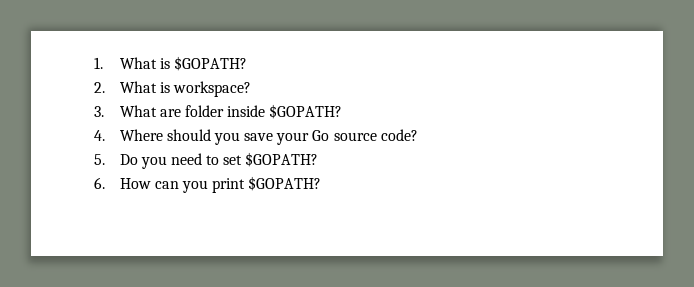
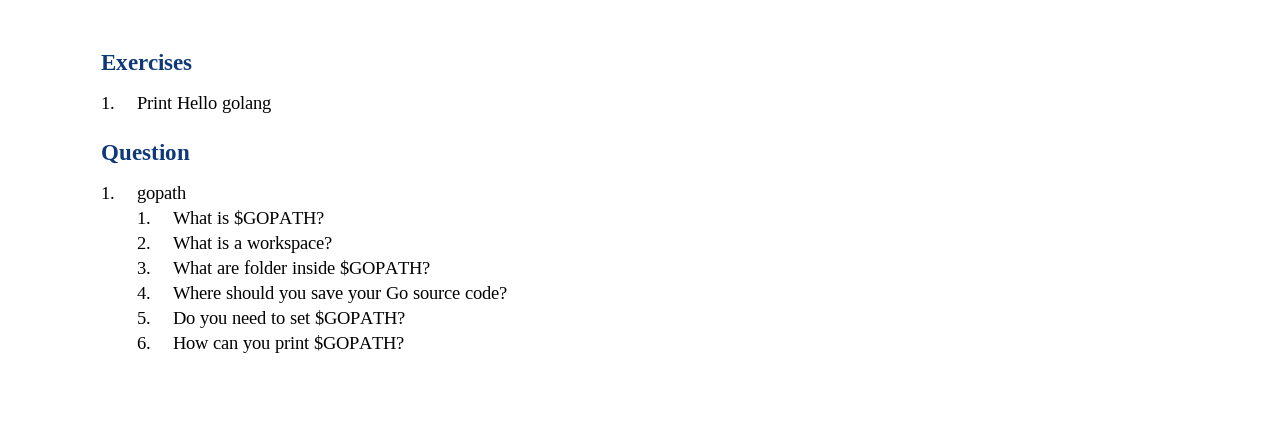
+ Exercises
+ 1. Print Hello golang
+ Question
+ 1. gopath
- 2. What is workspace?
+ 2. What is a workspace?

